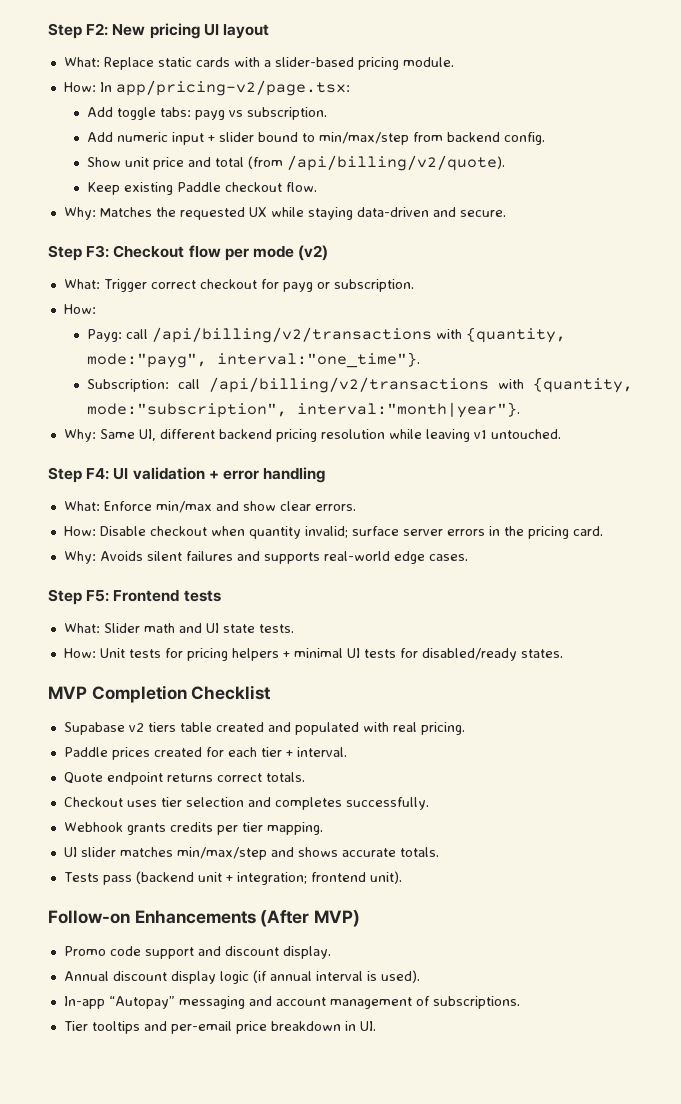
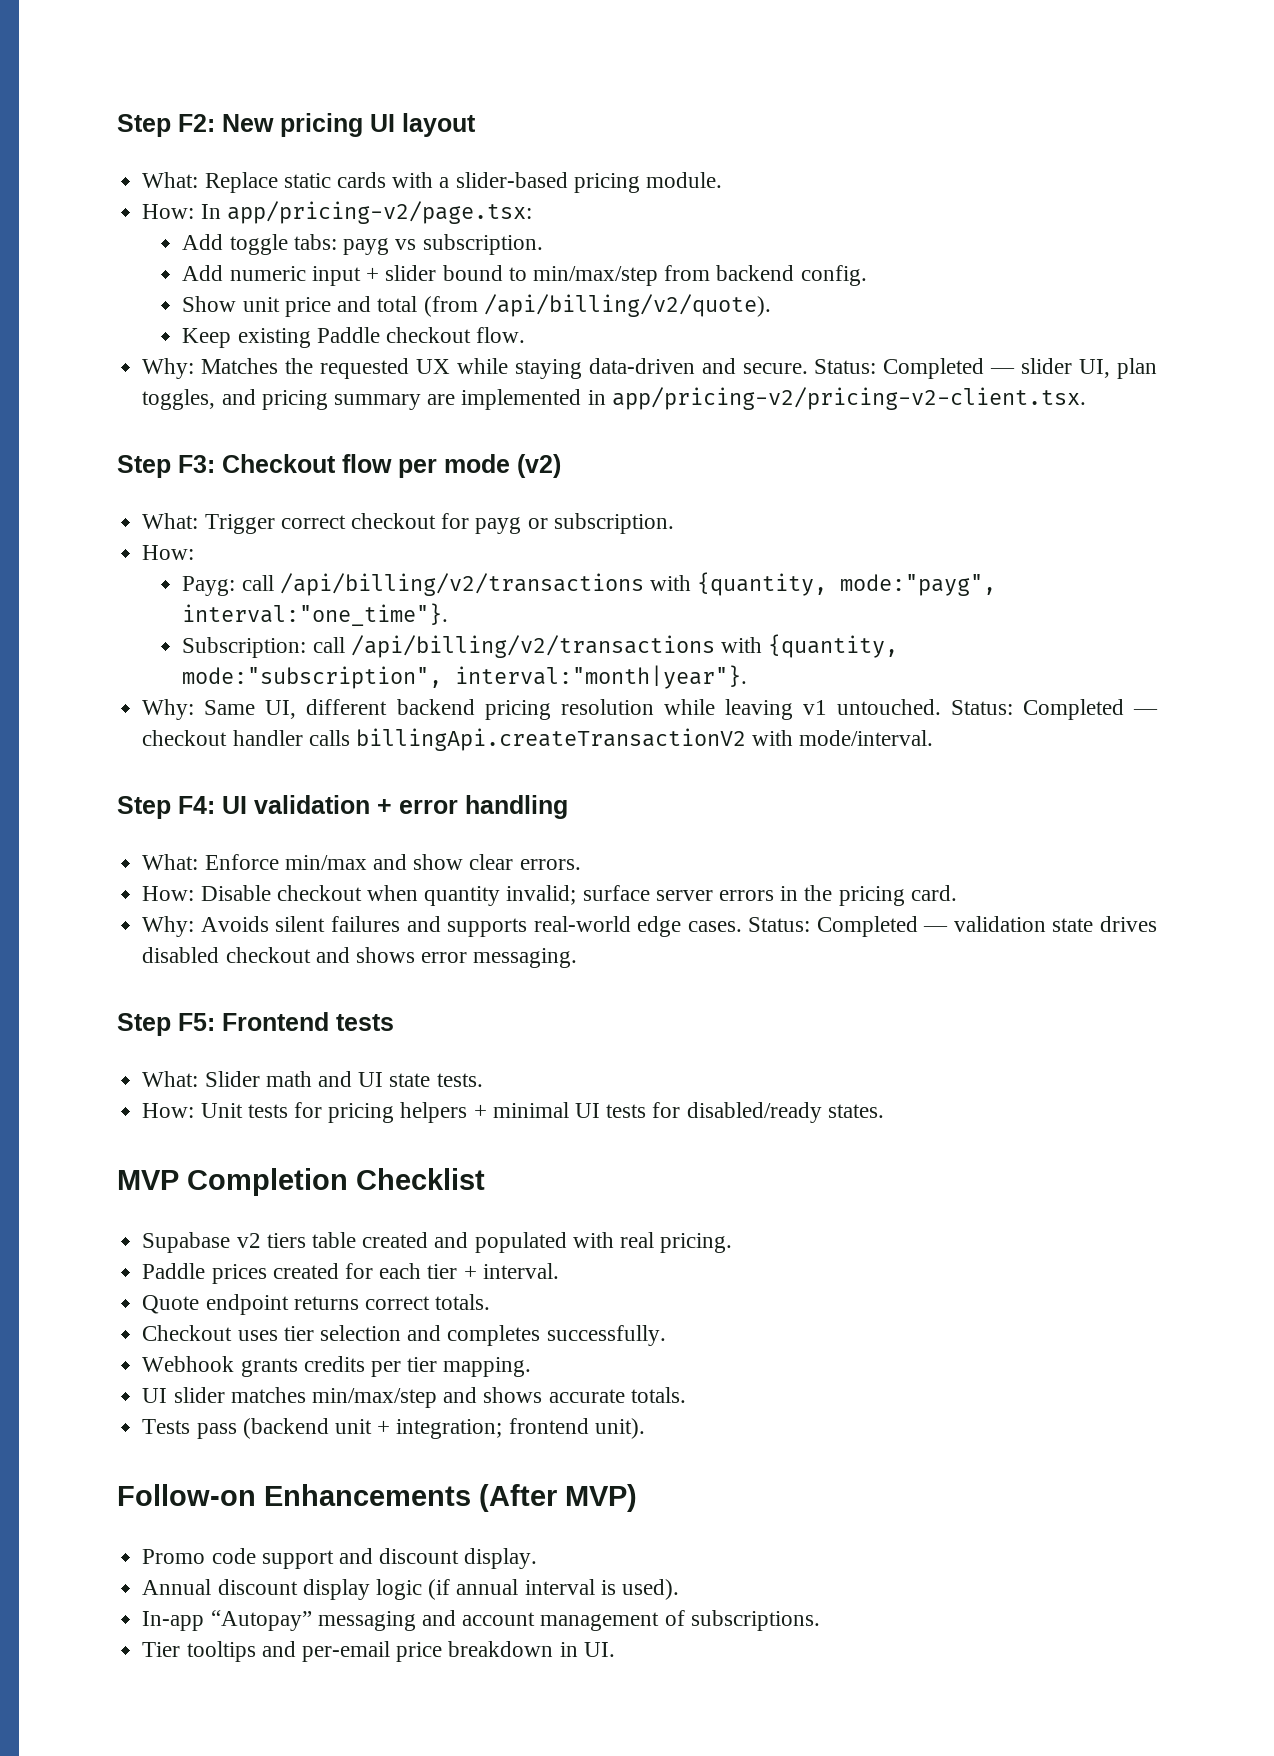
+ Status: Completed — slider UI, plan toggles, and pricing summary are implemented in app/pricing-v2/pricing-v2-client.tsx.
+ Status: Completed — checkout handler calls billingApi.createTransactionV2 with mode/interval.
+ Status: Completed — validation state drives disabled checkout and shows error messaging.

